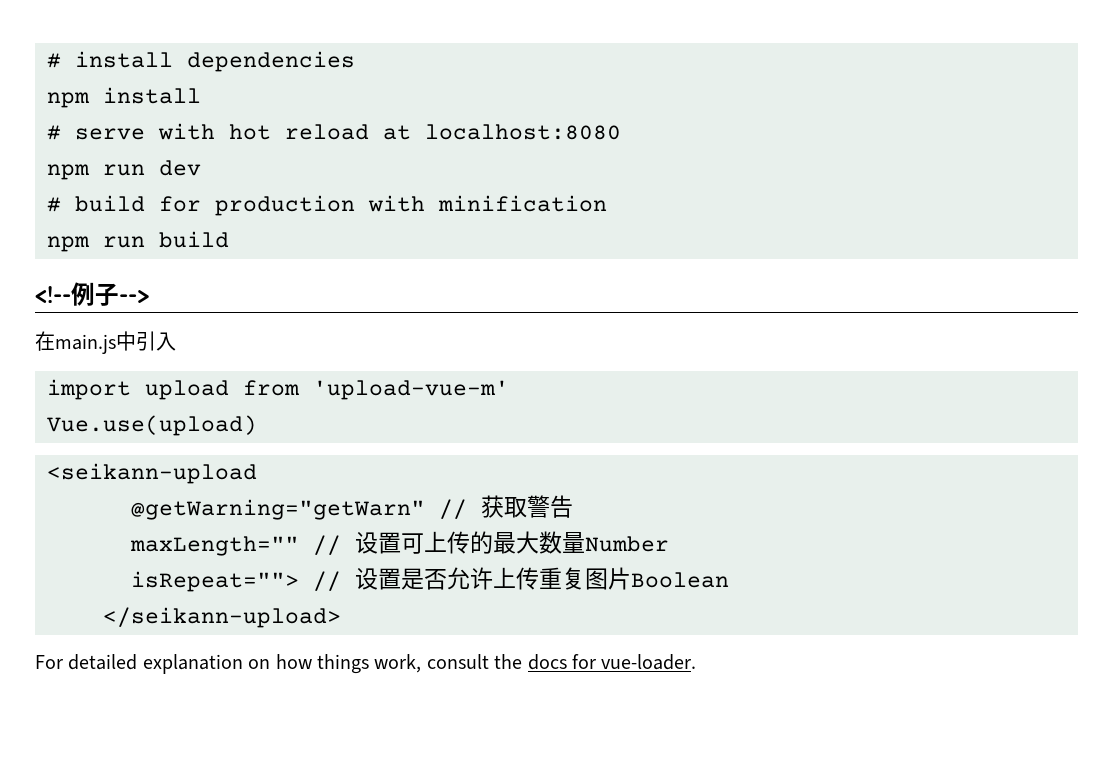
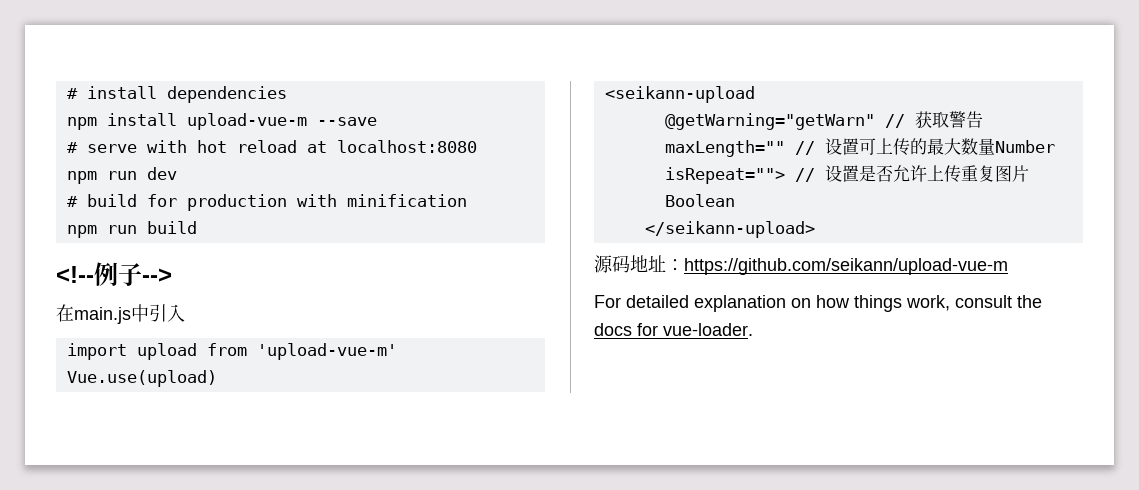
- npm install
+ npm install upload-vue-m --save
+ 源码地址：https://github.com/seikann/upload-vue-m

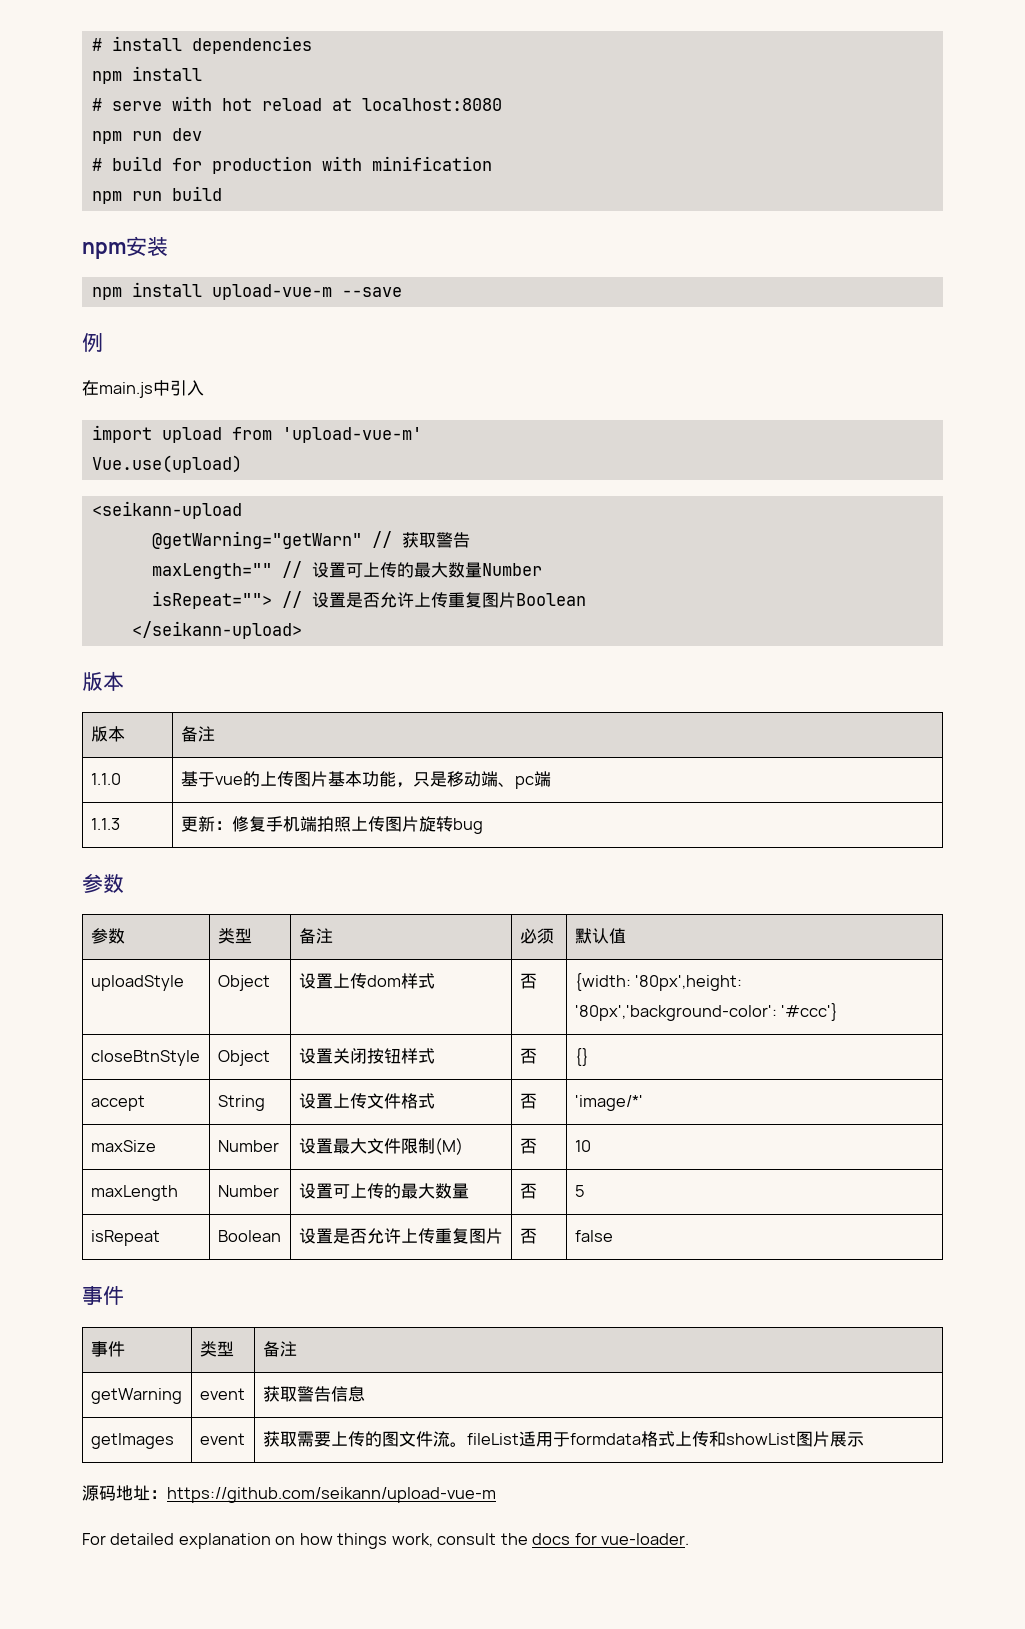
  # install dependencies
- npm install upload-vue-m --save
+ npm install
- <!--例子-->
+ npm安装
+ npm install upload-vue-m --save
+ 例
  </seikann-upload>
+ 版本
+ 版本 | 备注
+ 1.1.0 | 基于vue的上传图片基本功能，只是移动端、pc端
+ 1.1.3 | 更新：修复手机端拍照上传图片旋转bug
+ 参数
+ 参数 | 类型 | 备注 | 必须 | 默认值
+ uploadStyle | Object | 设置上传dom样式 | 否 | {width: '80px',height: '80px','background-color': '#ccc'}
+ closeBtnStyle | Object | 设置关闭按钮样式 | 否 | {}
+ accept | String | 设置上传文件格式 | 否 | 'image/*'
+ maxSize | Number | 设置最大文件限制(M) | 否 | 10
+ maxLength | Number | 设置可上传的最大数量 | 否 | 5
+ isRepeat | Boolean | 设置是否允许上传重复图片 | 否 | false
+ 事件
+ 事件 | 类型 | 备注
+ getWarning | event | 获取警告信息
+ getImages | event | 获取需要上传的图文件流。fileList适用于formdata格式上传和showList图片展示

